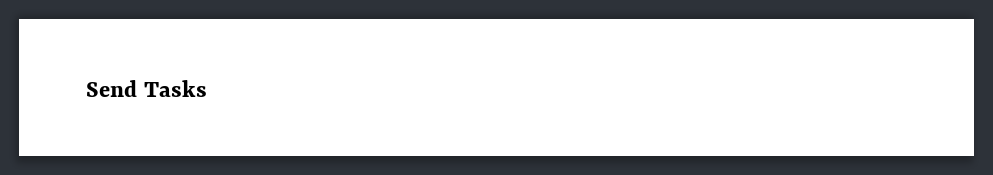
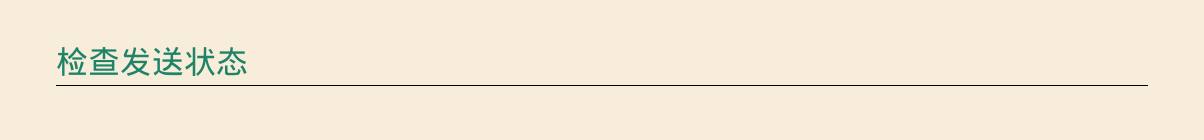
- Send Tasks
+ 检查发送状态

